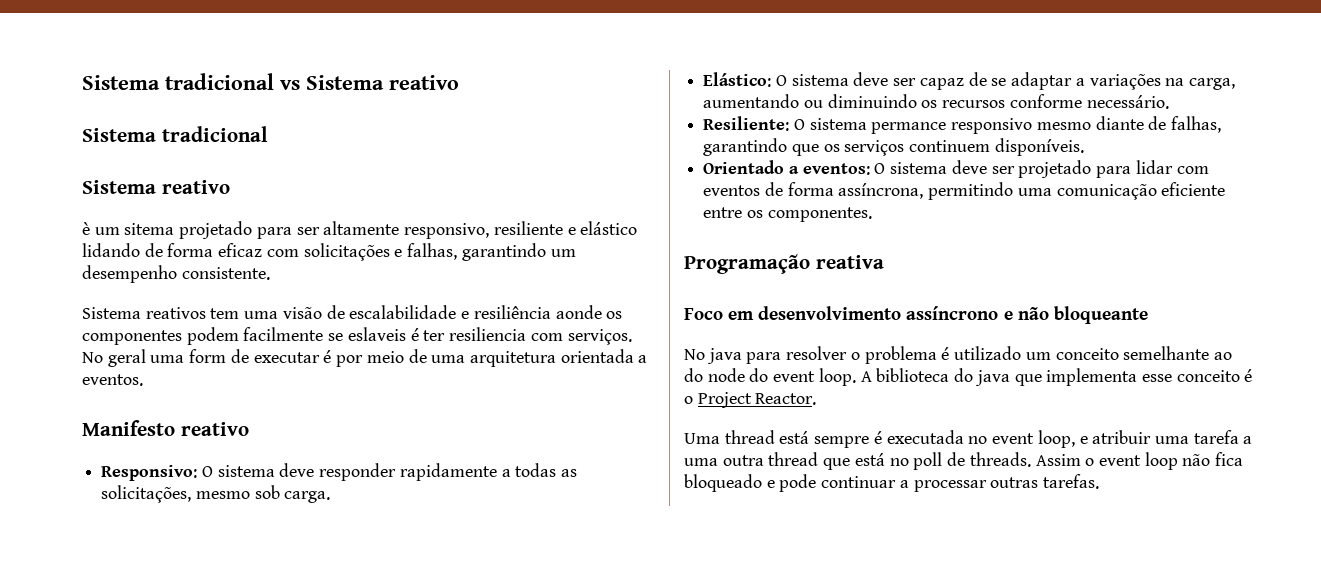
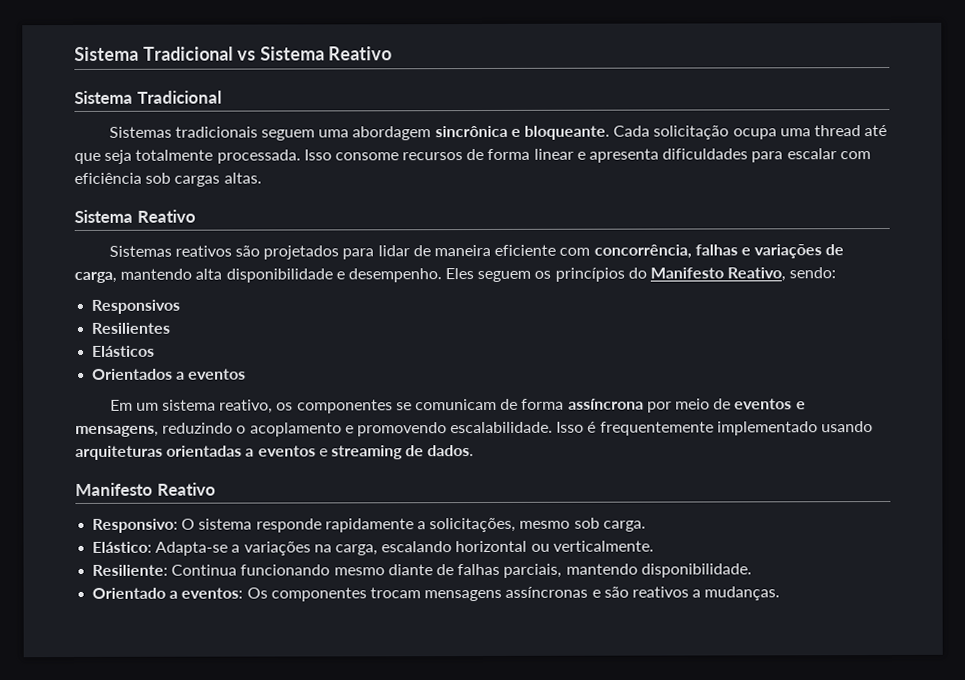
- Sistema tradicional vs Sistema reativo
- Sistema tradicional
- Sistema reativo
- è um sitema projetado para ser altamente responsivo, resiliente e elástico lidando de forma eficaz com solicitações e falhas, garantindo um desempenho consistente.
- Sistema reativos tem uma visão de escalabilidade e resiliência aonde os componentes podem facilmente se eslaveis é ter resiliencia com serviços. No geral uma form de executar é por meio de uma arquitetura orientada a eventos.
- Manifesto reativo
+ Sistema Tradicional vs Sistema Reativo
+ Sistema Tradicional
+ Sistemas tradicionais seguem uma abordagem sincrônica e bloqueante. Cada solicitação ocupa uma thread até que seja totalmente processada. Isso consome recursos de forma linear e apresenta dificuldades para escalar com eficiência sob cargas altas.
+ Sistema Reativo
+ Sistemas reativos são projetados para lidar de maneira eficiente com concorrência, falhas e variações de carga, mantendo alta disponibilidade e desempenho. Eles seguem os princípios do Manifesto Reativo, sendo:
+ Responsivos
+ Resilientes
+ Elásticos
+ Orientados a eventos
+ Em um sistema reativo, os componentes se comunicam de forma assíncrona por meio de eventos e mensagens, reduzindo o acoplamento e promovendo escalabilidade. Isso é frequentemente implementado usando arquiteturas orientadas a eventos e streaming de dados.
+ Manifesto Reativo
- Responsivo: O sistema deve responder rapidamente a todas as solicitações, mesmo sob carga.
+ Responsivo: O sistema responde rapidamente a solicitações, mesmo sob carga.
- Elástico: O sistema deve ser capaz de se adaptar a variações na carga, aumentando ou diminuindo os recursos conforme necessário.
- Resiliente: O sistema permance responsivo mesmo diante de falhas, garantindo que os serviços continuem disponíveis.
- Orientado a eventos: O sistema deve ser projetado para lidar com eventos de forma assíncrona, permitindo uma comunicação eficiente entre os componentes.
- Programação reativa
- Foco em desenvolvimento assíncrono e não bloqueante
- No java para resolver o problema é utilizado um conceito semelhante ao do node do event loop. A biblioteca do java que implementa esse conceito é o Project Reactor.
- Uma thread está sempre é executada no event loop, e atribuir uma tarefa a uma outra thread que está no poll de threads. Assim o event loop não fica bloqueado e pode continuar a processar outras tarefas.
+ Elástico: Adapta-se a variações na carga, escalando horizontal ou verticalmente.
+ Resiliente: Continua funcionando mesmo diante de falhas parciais, mantendo disponibilidade.
+ Orientado a eventos: Os componentes trocam mensagens assíncronas e são reativos a mudanças.

